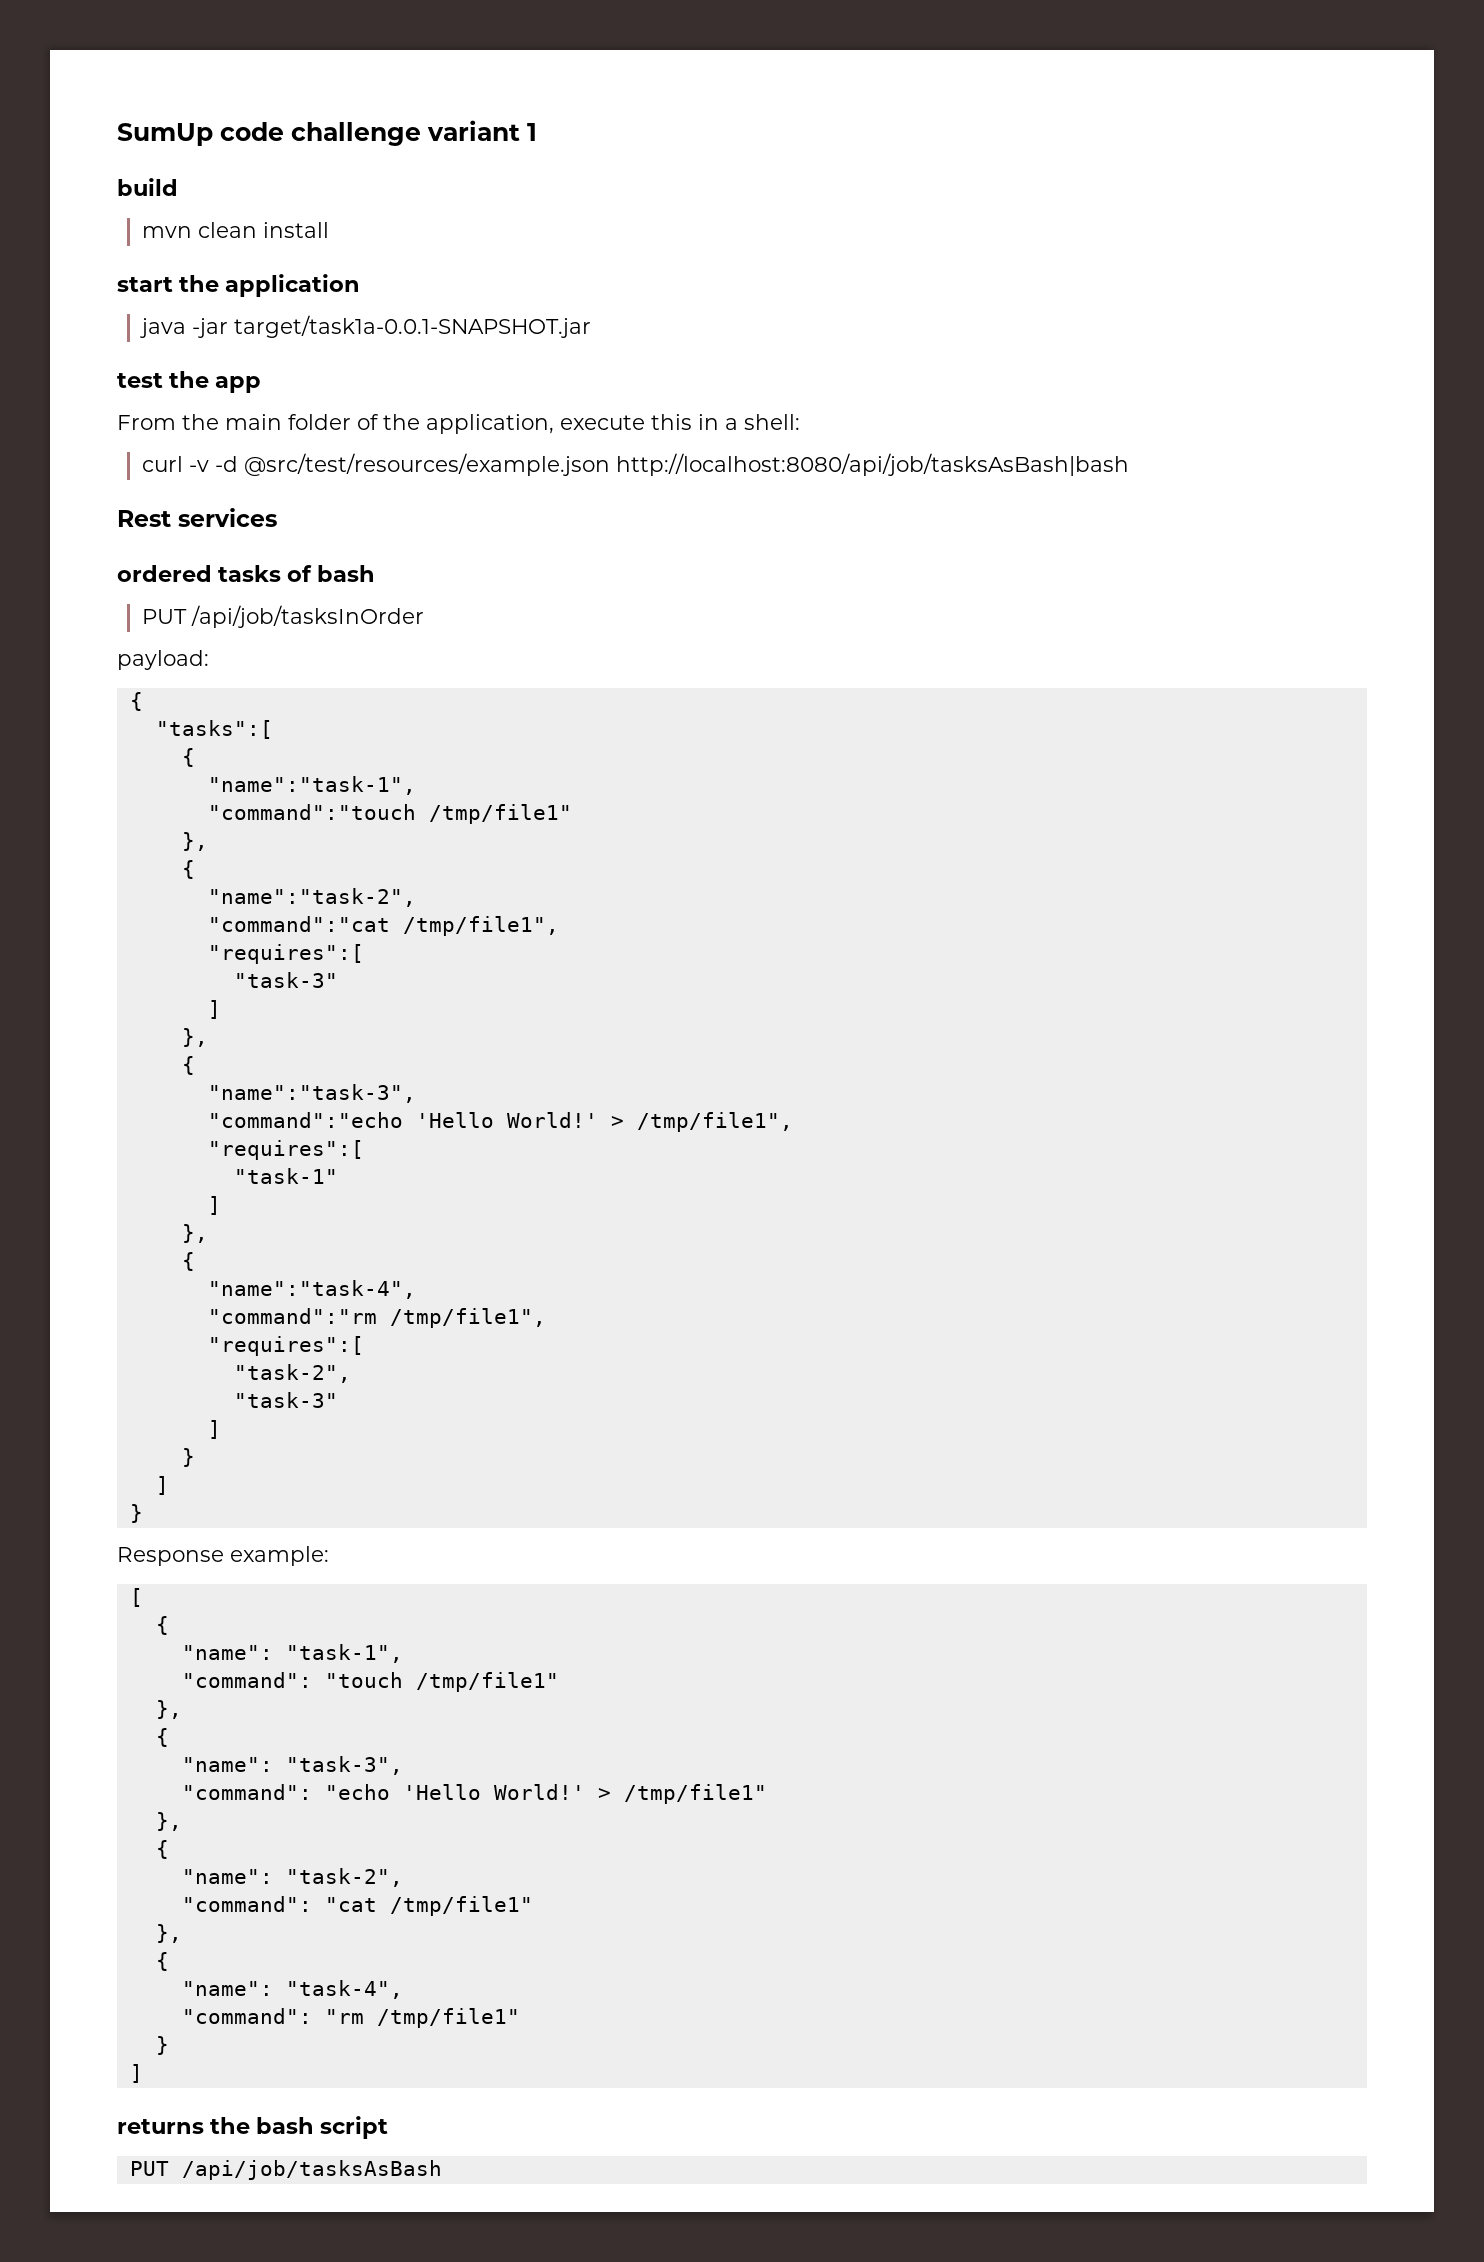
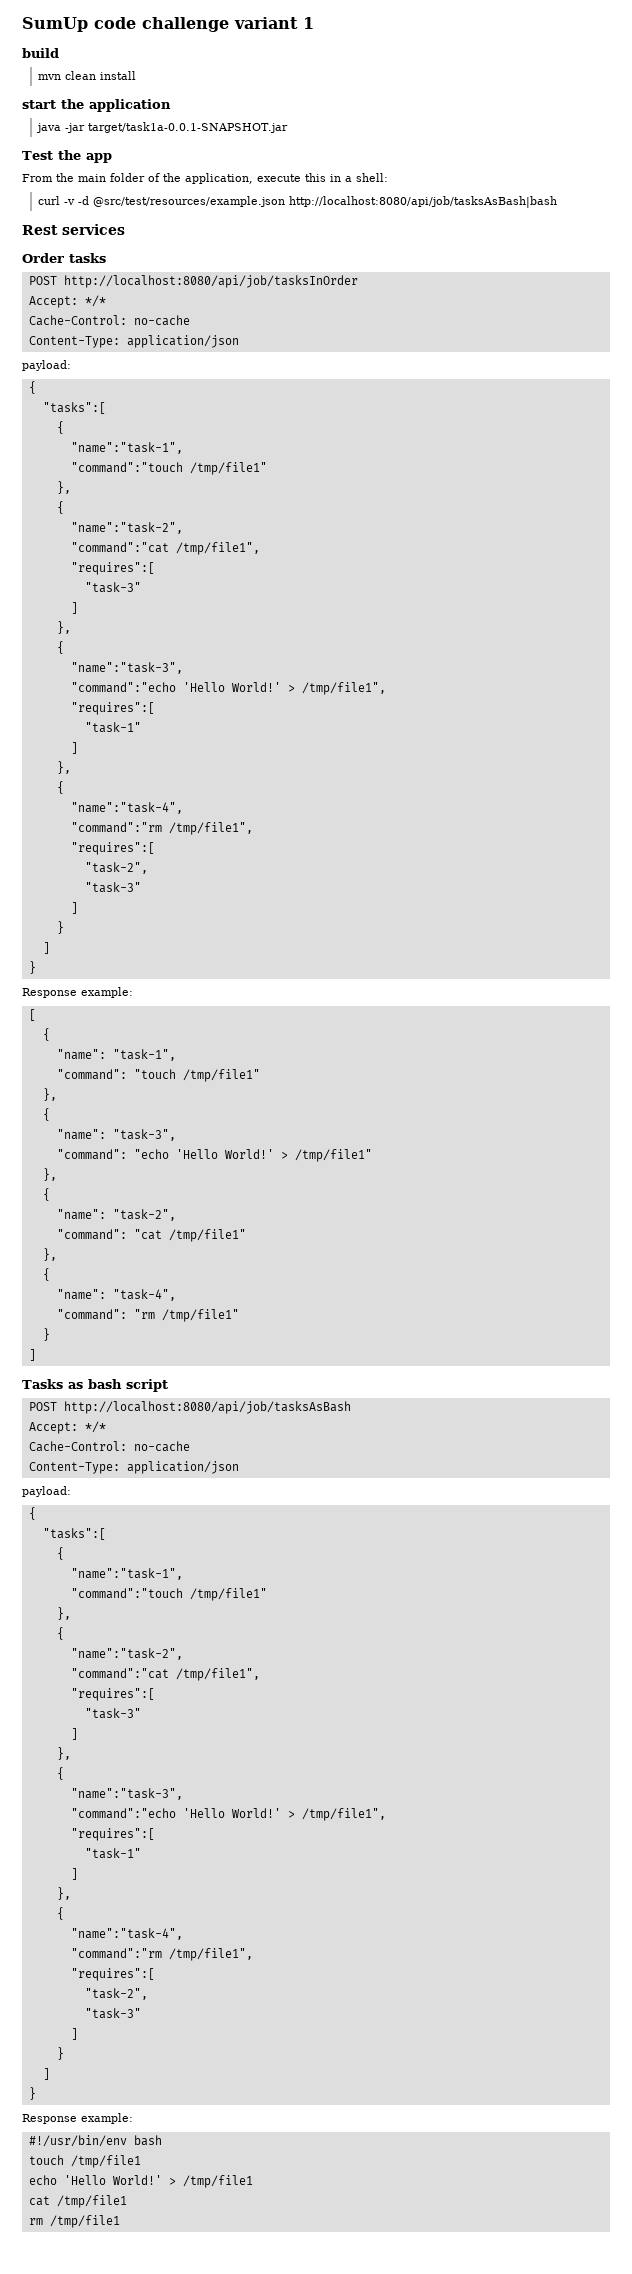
- test the app
+ Test the app
- ordered tasks of bash
- PUT /api/job/tasksInOrder
+ Order tasks
+ POST http://localhost:8080/api/job/tasksInOrder
+ Accept: */*
+ Cache-Control: no-cache
+ Content-Type: application/json
- returns the bash script
+ Tasks as bash script
- PUT /api/job/tasksAsBash
+ POST http://localhost:8080/api/job/tasksAsBash
+ Accept: */*
+ Cache-Control: no-cache
+ Content-Type: application/json
+ payload:
+ {
+ "tasks":[
+ {
+ "name":"task-1",
+ "command":"touch /tmp/file1"
+ },
+ {
+ "name":"task-2",
+ "command":"cat /tmp/file1",
+ "requires":[
+ "task-3"
+ ]
+ },
+ {
+ "name":"task-3",
+ "command":"echo 'Hello World!' > /tmp/file1",
+ "requires":[
+ "task-1"
+ ]
+ },
+ {
+ "name":"task-4",
+ "command":"rm /tmp/file1",
+ "requires":[
+ "task-2",
+ "task-3"
+ ]
+ }
+ ]
+ }
+ Response example:
+ #!/usr/bin/env bash
+ touch /tmp/file1
+ echo 'Hello World!' > /tmp/file1
+ cat /tmp/file1
+ rm /tmp/file1

